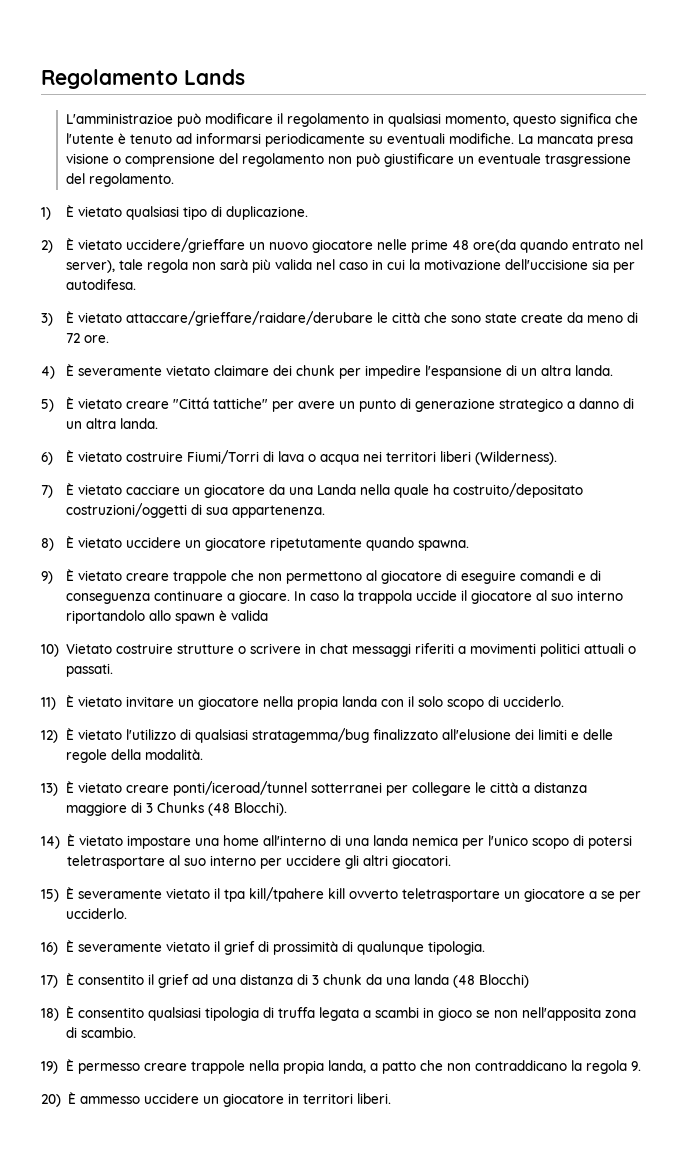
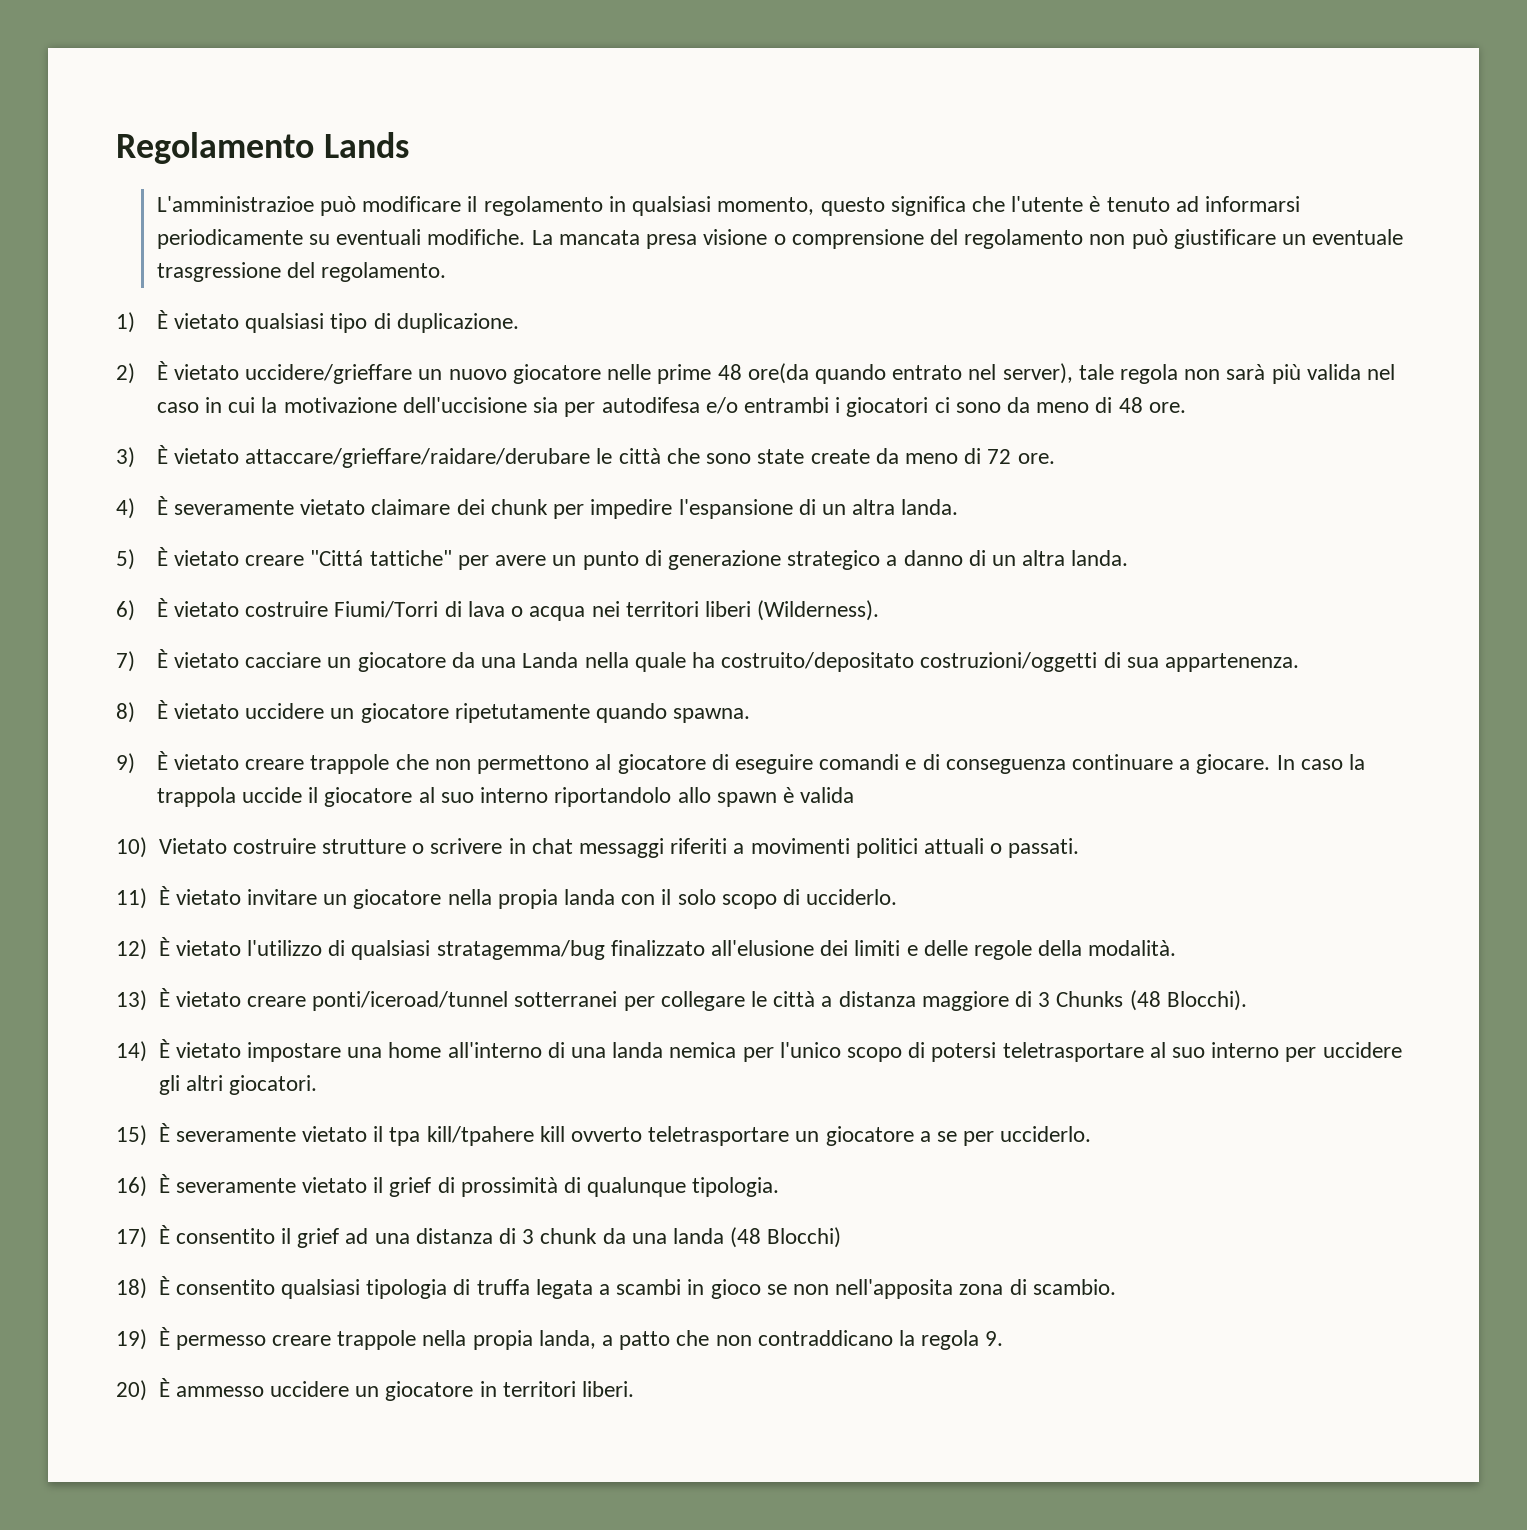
- 2) È vietato uccidere/grieffare un nuovo giocatore nelle prime 48 ore(da quando entrato nel server), tale regola non sarà più valida nel caso in cui la motivazione dell'uccisione sia per autodifesa.
+ 2) È vietato uccidere/grieffare un nuovo giocatore nelle prime 48 ore(da quando entrato nel server), tale regola non sarà più valida nel caso in cui la motivazione dell'uccisione sia per autodifesa e/o entrambi i giocatori ci sono da meno di 48 ore.

